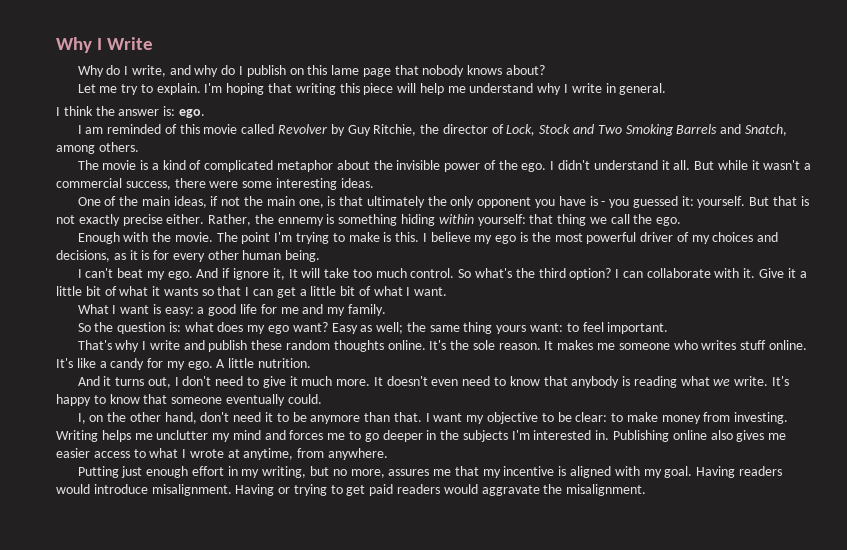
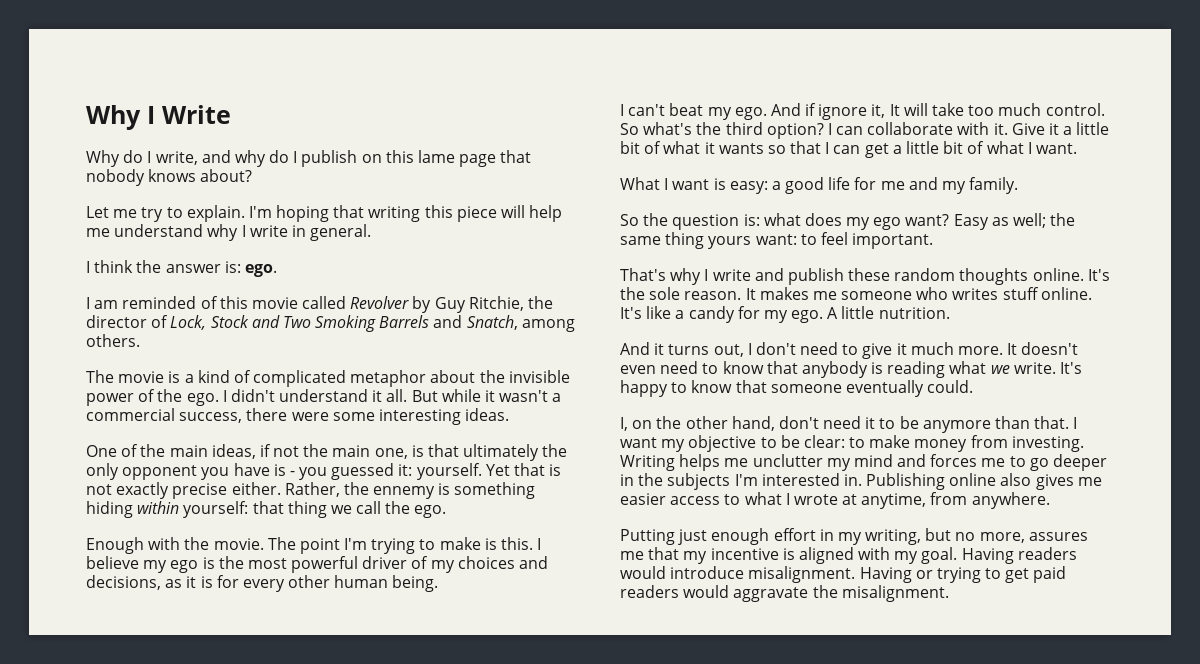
- But that is not exactly precise either.
+ Yet that is not exactly precise either.

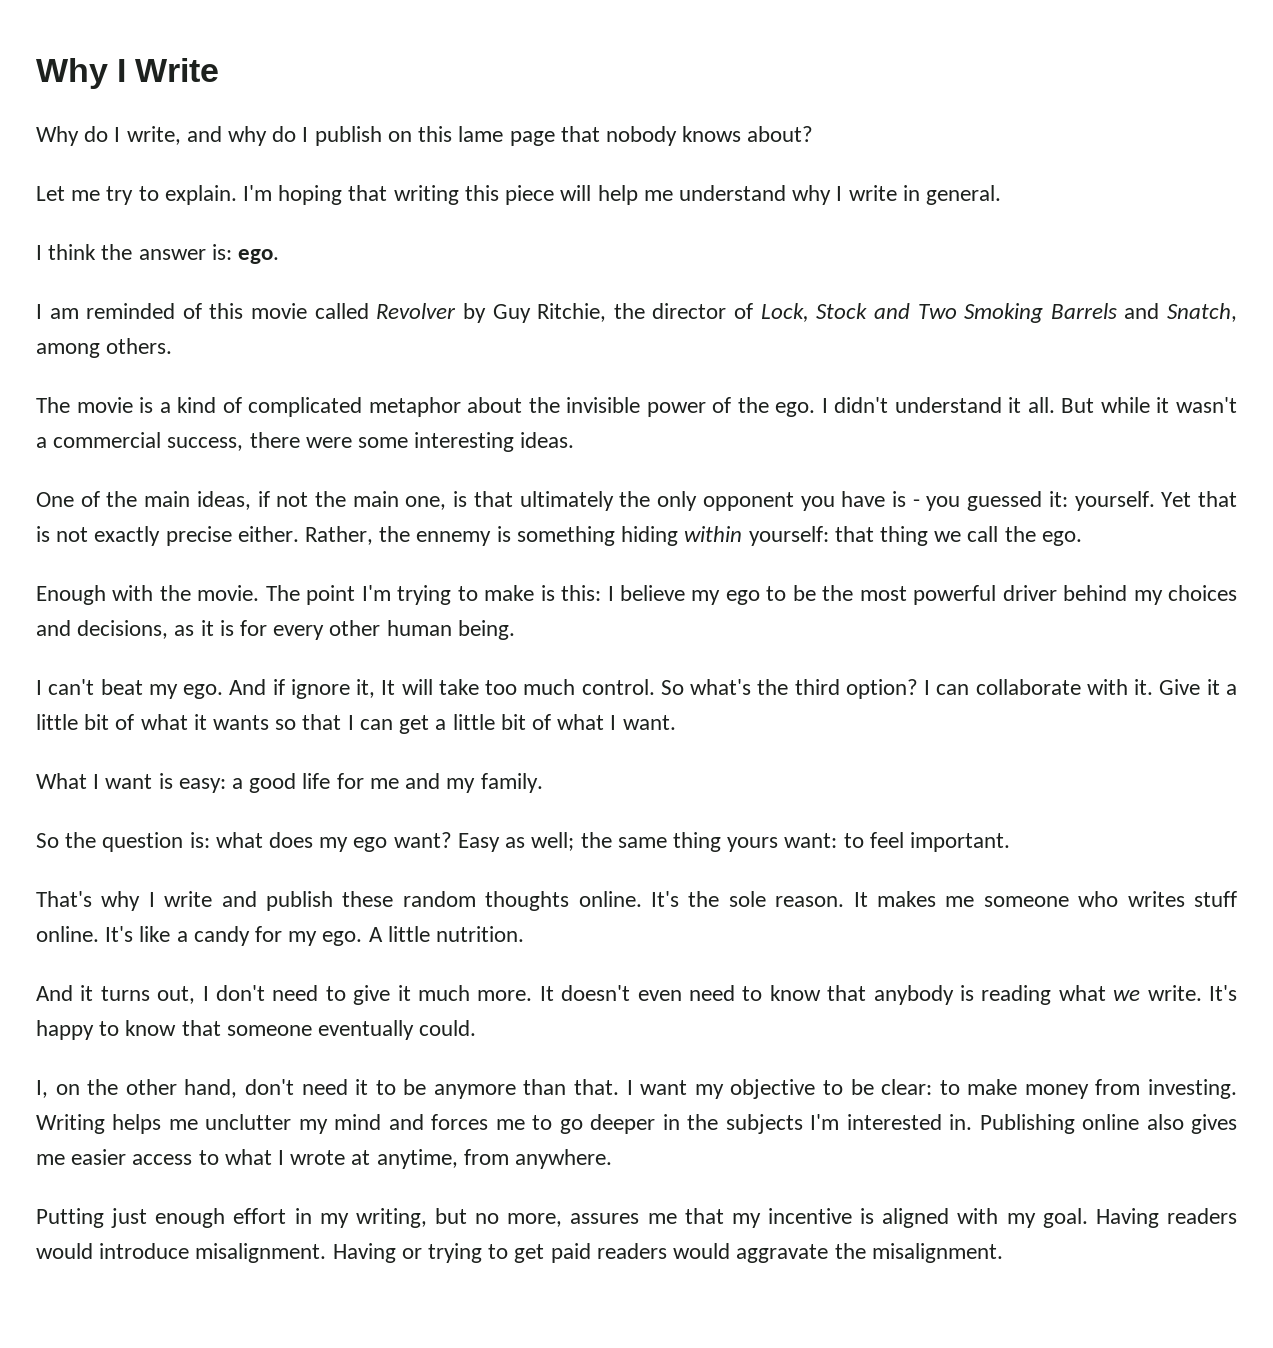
- The point I'm trying to make is this. I believe my ego is the most powerful driver of my choices and decisions, as it is for every other human being.
+ The point I'm trying to make is this: I believe my ego to be the most powerful driver behind my choices and decisions, as it is for every other human being.

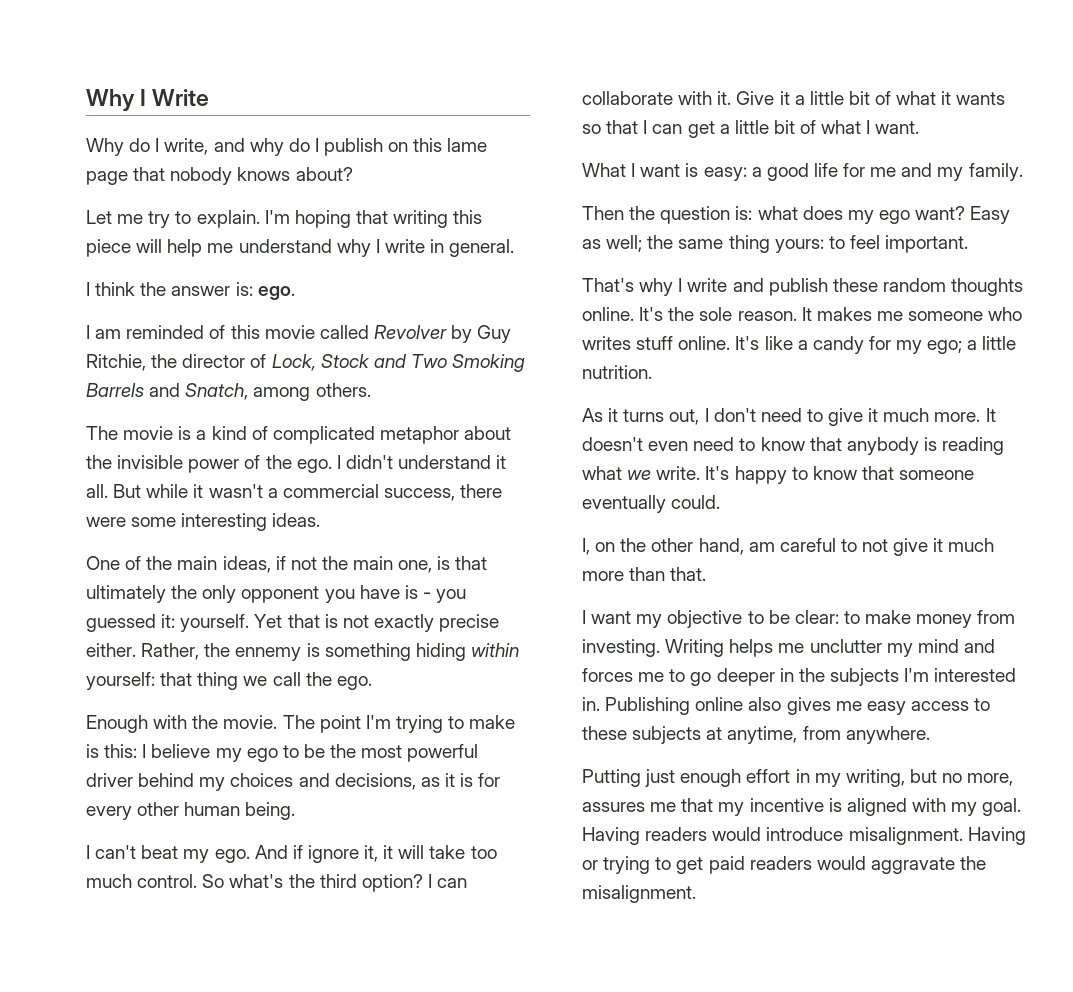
- And if ignore it, It will take too much control.
+ And if ignore it, it will take too much control.
- So the question is: what does my ego want?
+ Then the question is: what does my ego want?
- Easy as well; the same thing yours want: to feel important.
+ Easy as well; the same thing yours: to feel important.
- It's like a candy for my ego. A little nutrition.
+ It's like a candy for my ego; a little nutrition.
- And it turns out, I don't need to give it much more.
+ As it turns out, I don't need to give it much more.
- I, on the other hand, don't need it to be anymore than that. I want my objective to be clear: to make money from investing.
+ I, on the other hand, am careful to not give it much more than that.
+ I want my objective to be clear: to make money from investing.
- Publishing online also gives me easier access to what I wrote at anytime, from anywhere.
+ Publishing online also gives me easy access to these subjects at anytime, from anywhere.

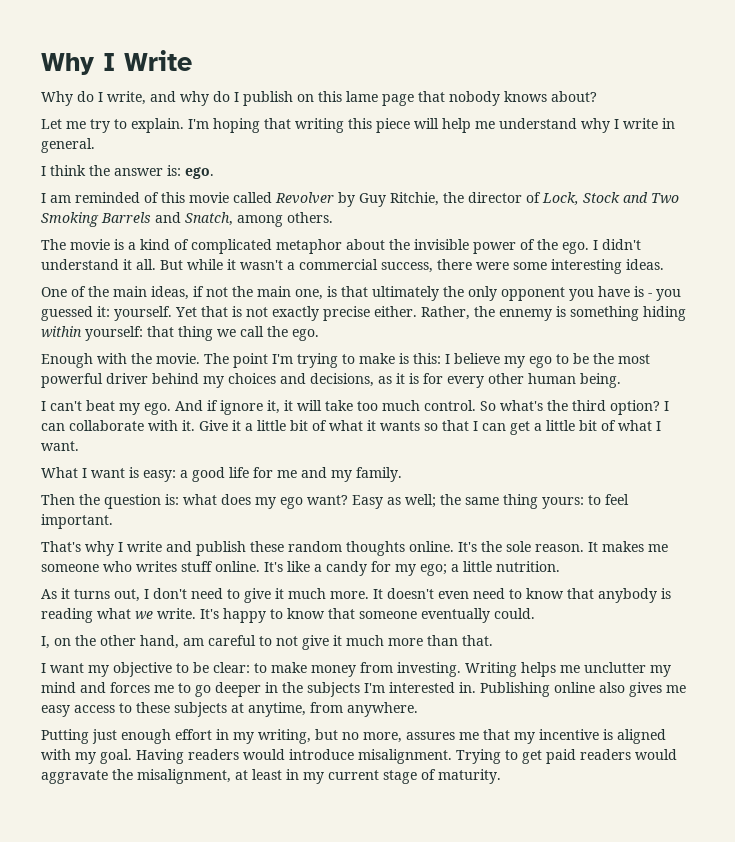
- Having or trying to get paid readers would aggravate the misalignment.
+ Trying to get paid readers would aggravate the misalignment, at least in my current stage of maturity.

